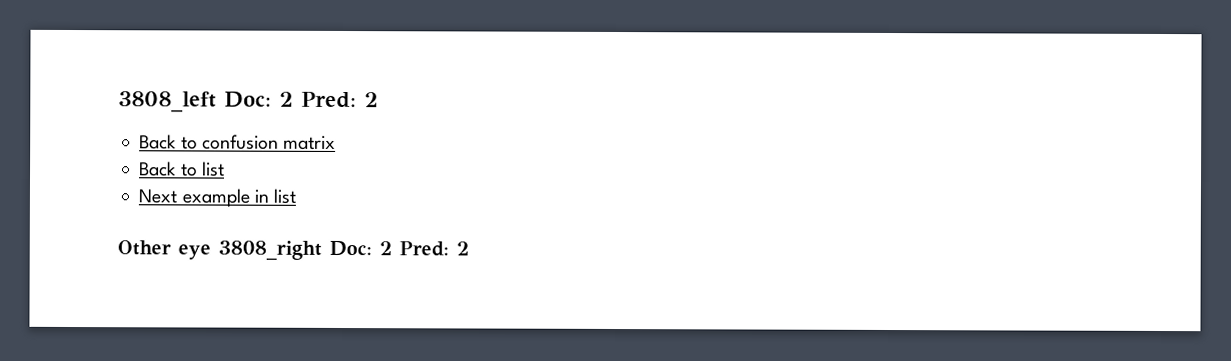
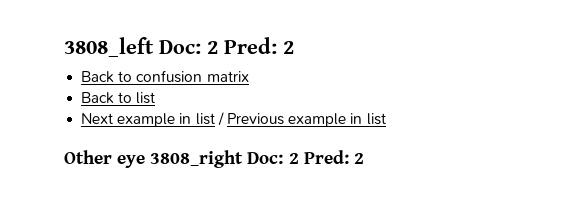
- Next example in list
+ Next example in list / Previous example in list

